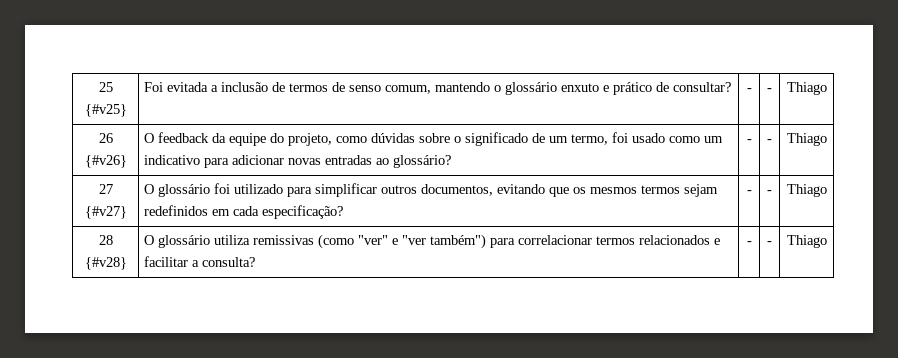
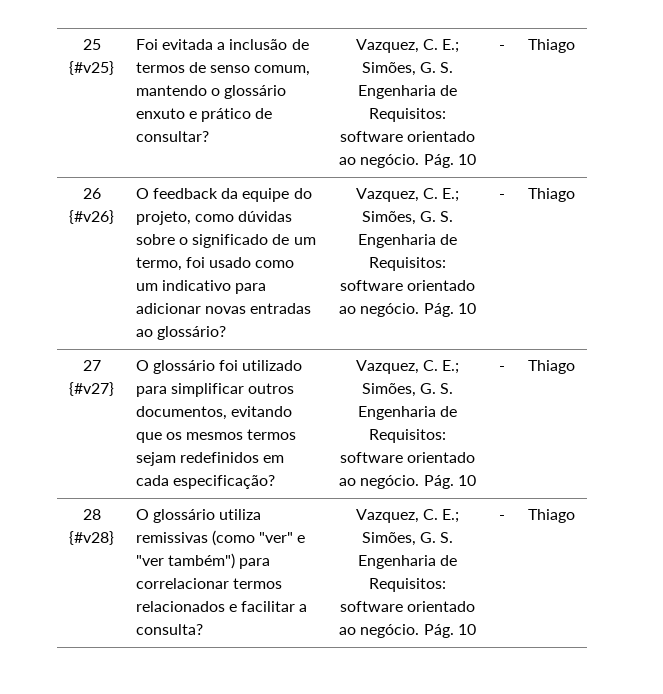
- 25 {#v25} | Foi evitada a inclusão de termos de senso comum, mantendo o glossário enxuto e prático de consultar? | - | - | Thiago
+ 25 {#v25} | Foi evitada a inclusão de termos de senso comum, mantendo o glossário enxuto e prático de consultar? | Vazquez, C. E.; Simões, G. S. Engenharia de Requisitos: software orientado ao negócio. Pág. 10 | - | Thiago
- O feedback da equipe do projeto, como dúvidas sobre o significado de um termo, foi usado como um indicativo para adicionar novas entradas ao glossário? | -
+ O feedback da equipe do projeto, como dúvidas sobre o significado de um termo, foi usado como um indicativo para adicionar novas entradas ao glossário? | Vazquez, C. E.; Simões, G. S. Engenharia de Requisitos: software orientado ao negócio. Pág. 10
- 27 {#v27} | O glossário foi utilizado para simplificar outros documentos, evitando que os mesmos termos sejam redefinidos em cada especificação? | - | - | Thiago
+ 27 {#v27} | O glossário foi utilizado para simplificar outros documentos, evitando que os mesmos termos sejam redefinidos em cada especificação? | Vazquez, C. E.; Simões, G. S. Engenharia de Requisitos: software orientado ao negócio. Pág. 10 | - | Thiago
- 28 {#v28} | O glossário utiliza remissivas (como "ver" e "ver também") para correlacionar termos relacionados e facilitar a consulta? | - | - | Thiago
+ 28 {#v28} | O glossário utiliza remissivas (como "ver" e "ver também") para correlacionar termos relacionados e facilitar a consulta? | Vazquez, C. E.; Simões, G. S. Engenharia de Requisitos: software orientado ao negócio. Pág. 10 | - | Thiago

